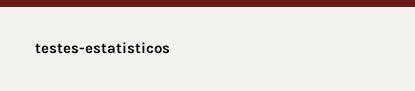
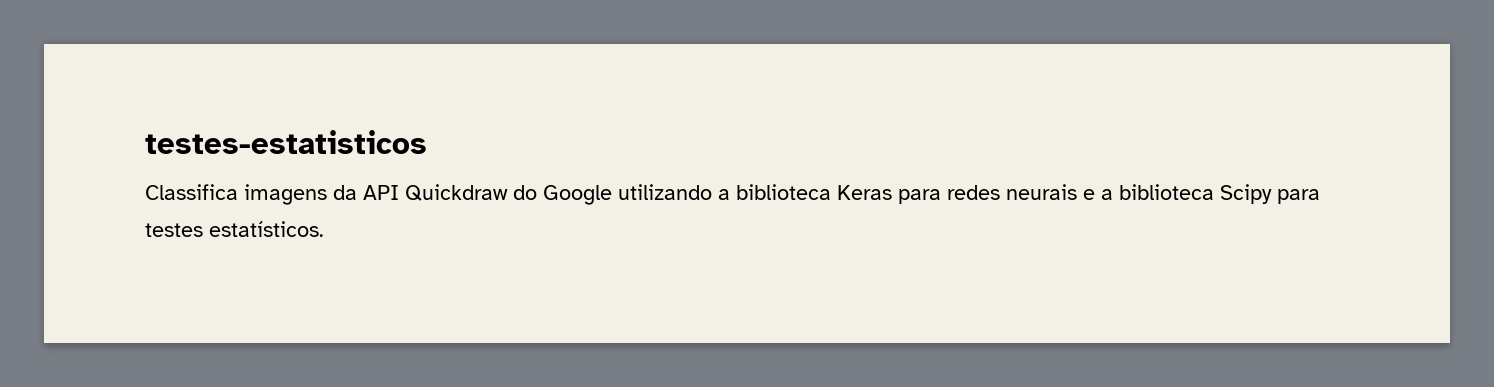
+ Classifica imagens da API Quickdraw do Google utilizando a biblioteca Keras para redes neurais e a biblioteca Scipy para testes estatísticos.

